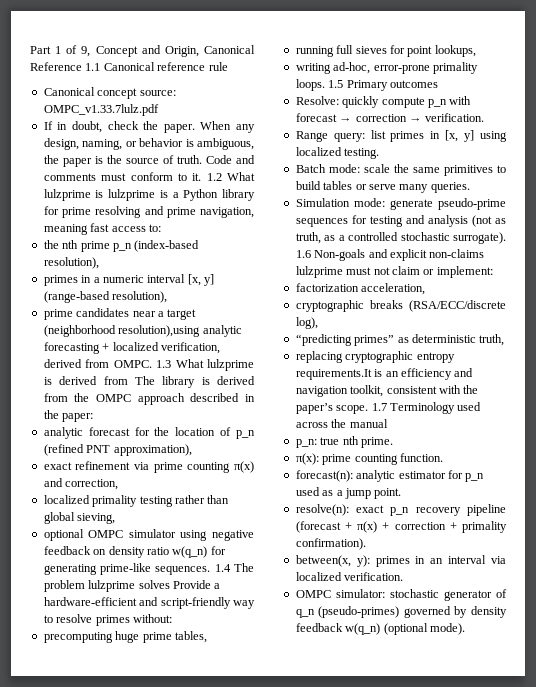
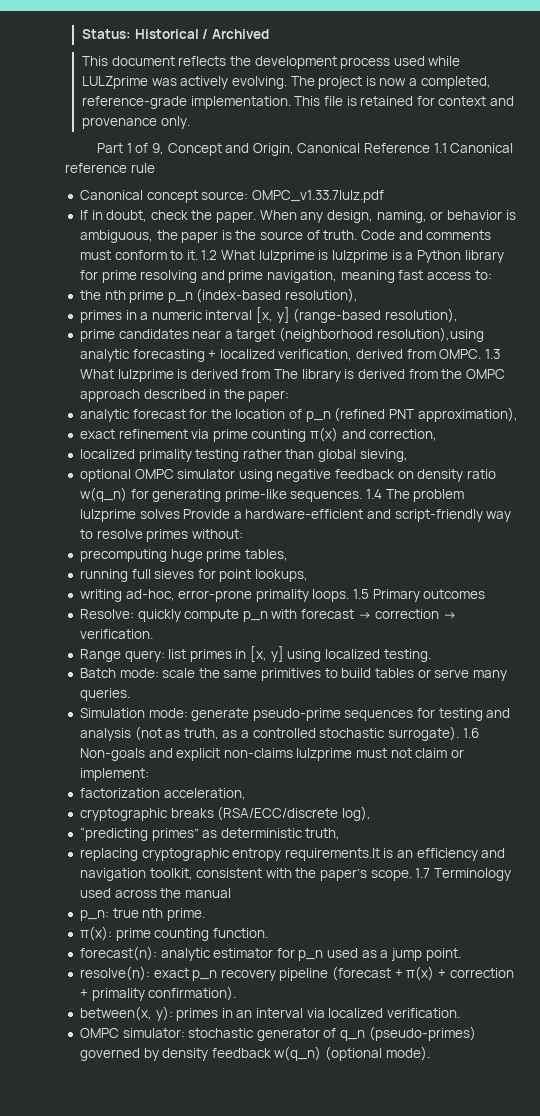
+ Status: Historical / Archived
+ This document reflects the development process used while LULZprime was actively evolving. The project is now a completed, reference-grade implementation. This file is retained for context and provenance only.

